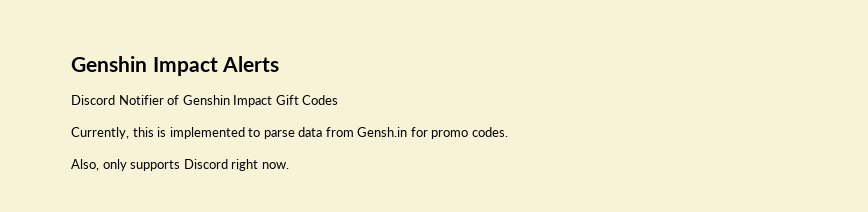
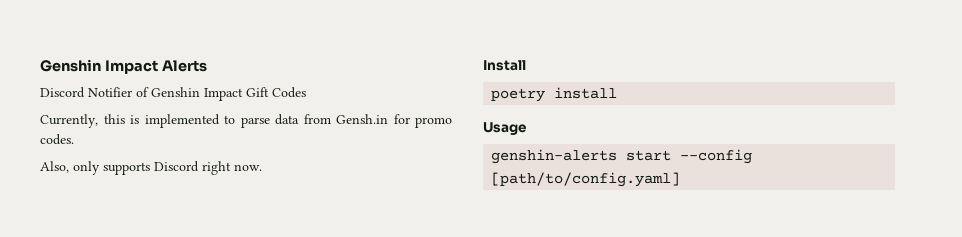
+ Install
+ poetry install
+ Usage
+ genshin-alerts start --config [path/to/config.yaml]

